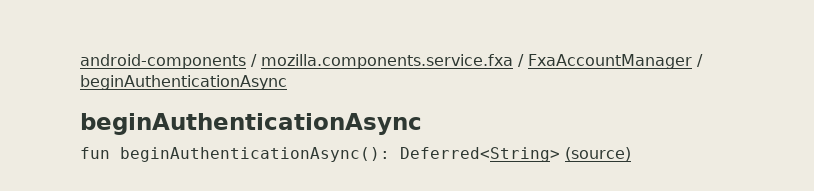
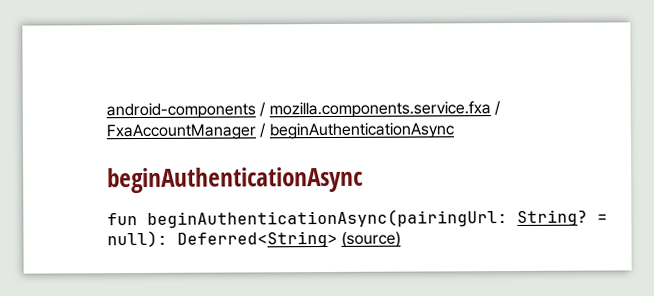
- fun beginAuthenticationAsync(): Deferred<String> (source)
+ fun beginAuthenticationAsync(pairingUrl: String? = null): Deferred<String> (source)

